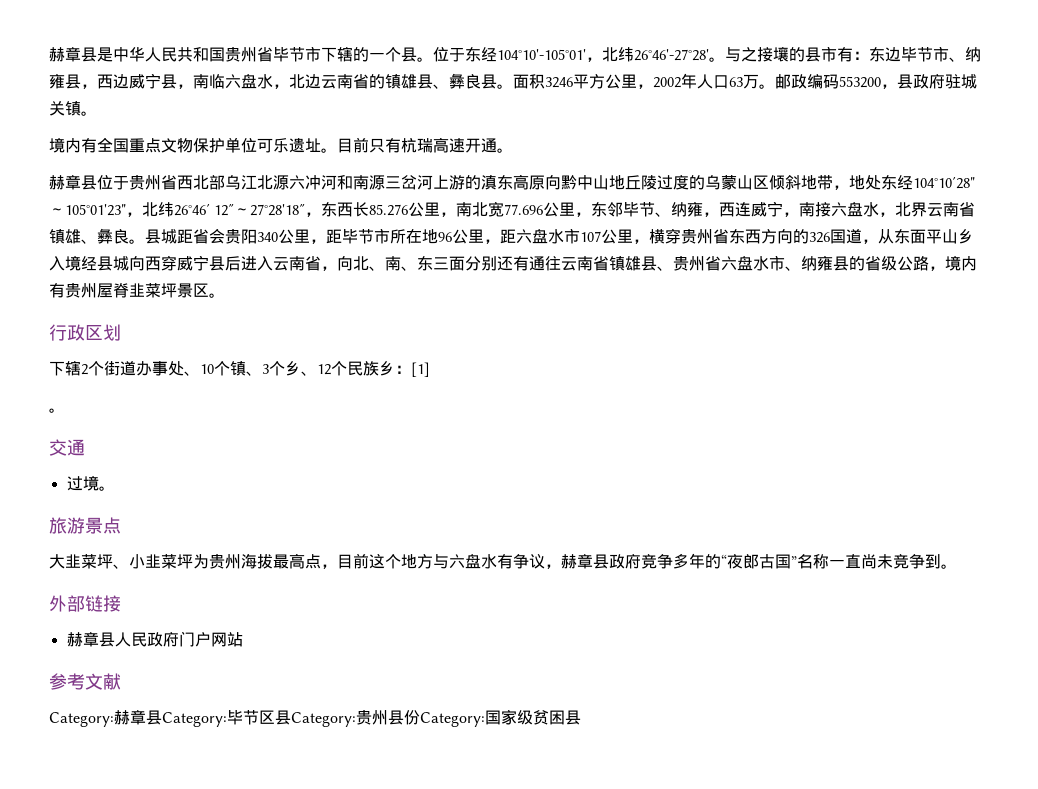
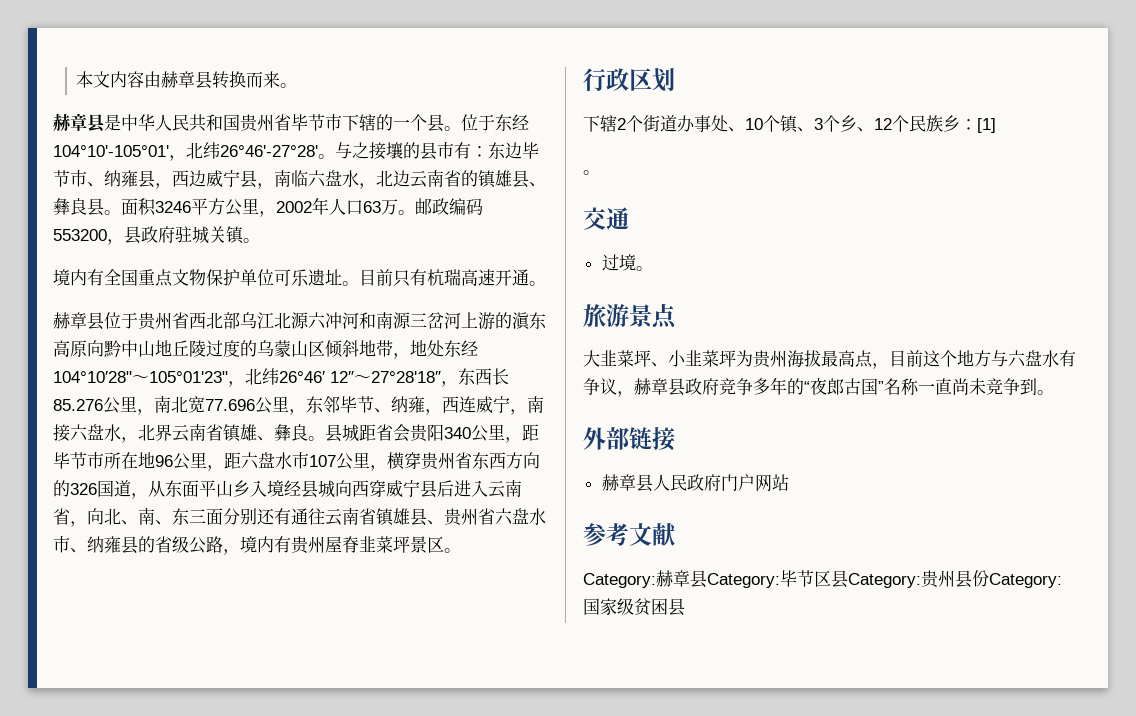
+ 本文内容由赫章县转换而来。

